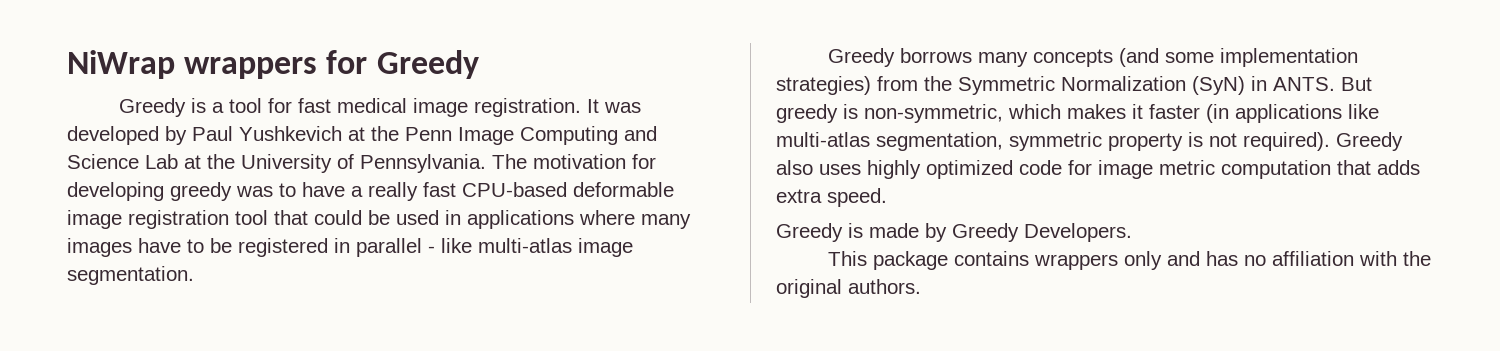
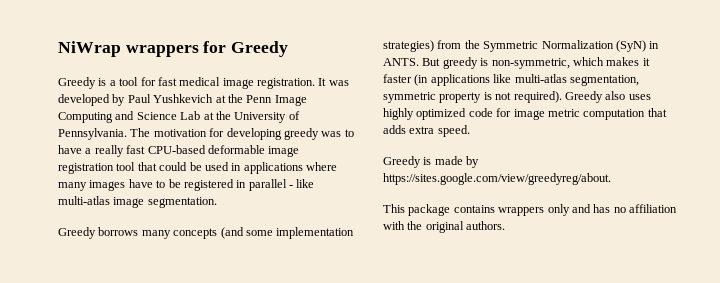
- Greedy is made by Greedy Developers.
+ Greedy is made by https://sites.google.com/view/greedyreg/about.

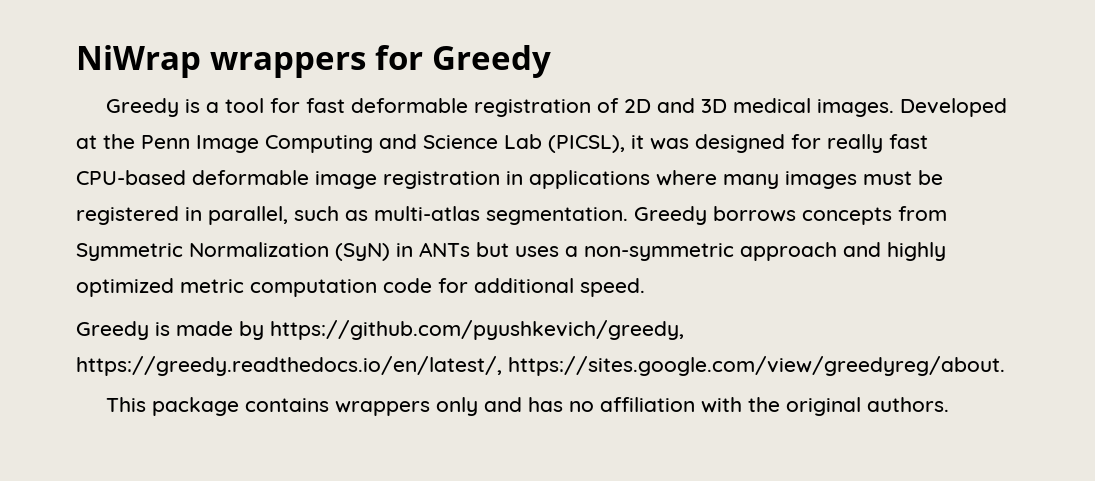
- Greedy is a tool for fast medical image registration. It was developed by Paul Yushkevich at the Penn Image Computing and Science Lab at the University of Pennsylvania. The motivation for developing greedy was to have a really fast CPU-based deformable image registration tool that could be used in applications where many images have to be registered in parallel - like multi-atlas image segmentation.
- Greedy borrows many concepts (and some implementation strategies) from the Symmetric Normalization (SyN) in ANTS. But greedy is non-symmetric, which makes it faster (in applications like multi-atlas segmentation, symmetric property is not required). Greedy also uses highly optimized code for image metric computation that adds extra speed.
+ Greedy is a tool for fast deformable registration of 2D and 3D medical images. Developed at the Penn Image Computing and Science Lab (PICSL), it was designed for really fast CPU-based deformable image registration in applications where many images must be registered in parallel, such as multi-atlas segmentation. Greedy borrows concepts from Symmetric Normalization (SyN) in ANTs but uses a non-symmetric approach and highly optimized metric computation code for additional speed.
- Greedy is made by https://sites.google.com/view/greedyreg/about.
+ Greedy is made by https://github.com/pyushkevich/greedy, https://greedy.readthedocs.io/en/latest/, https://sites.google.com/view/greedyreg/about.

